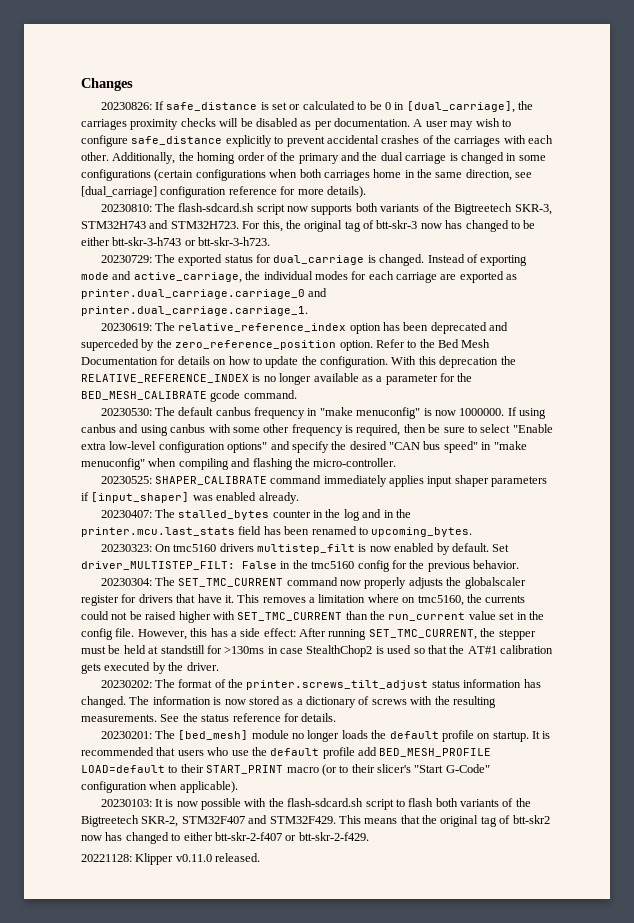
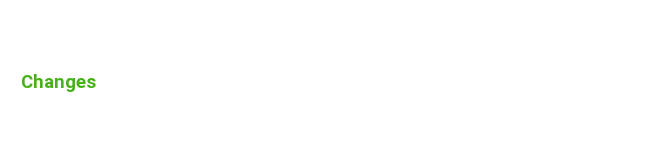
- 20230826: If safe_distance is set or calculated to be 0 in [dual_carriage], the carriages proximity checks will be disabled as per documentation. A user may wish to configure safe_distance explicitly to prevent accidental crashes of the carriages with each other. Additionally, the homing order of the primary and the dual carriage is changed in some configurations (certain configurations when both carriages home in the same direction, see [dual_carriage] configuration reference for more details).
- 20230810: The flash-sdcard.sh script now supports both variants of the Bigtreetech SKR-3, STM32H743 and STM32H723. For this, the original tag of btt-skr-3 now has changed to be either btt-skr-3-h743 or btt-skr-3-h723.
- 20230729: The exported status for dual_carriage is changed. Instead of exporting mode and active_carriage, the individual modes for each carriage are exported as printer.dual_carriage.carriage_0 and printer.dual_carriage.carriage_1.
- 20230619: The relative_reference_index option has been deprecated and superceded by the zero_reference_position option. Refer to the Bed Mesh Documentation for details on how to update the configuration. With this deprecation the RELATIVE_REFERENCE_INDEX is no longer available as a parameter for the BED_MESH_CALIBRATE gcode command.
- 20230530: The default canbus frequency in "make menuconfig" is now 1000000. If using canbus and using canbus with some other frequency is required, then be sure to select "Enable extra low-level configuration options" and specify the desired "CAN bus speed" in "make menuconfig" when compiling and flashing the micro-controller.
- 20230525: SHAPER_CALIBRATE command immediately applies input shaper parameters if [input_shaper] was enabled already.
- 20230407: The stalled_bytes counter in the log and in the printer.mcu.last_stats field has been renamed to upcoming_bytes.
- 20230323: On tmc5160 drivers multistep_filt is now enabled by default. Set driver_MULTISTEP_FILT: False in the tmc5160 config for the previous behavior.
- 20230304: The SET_TMC_CURRENT command now properly adjusts the globalscaler register for drivers that have it. This removes a limitation where on tmc5160, the currents could not be raised higher with SET_TMC_CURRENT than the run_current value set in the config file. However, this has a side effect: After running SET_TMC_CURRENT, the stepper must be held at standstill for >130ms in case StealthChop2 is used so that the AT#1 calibration gets executed by the driver.
- 20230202: The format of the printer.screws_tilt_adjust status information has changed. The information is now stored as a dictionary of screws with the resulting measurements. See the status reference for details.
- 20230201: The [bed_mesh] module no longer loads the default profile on startup. It is recommended that users who use the default profile add BED_MESH_PROFILE LOAD=default to their START_PRINT macro (or to their slicer's "Start G-Code" configuration when applicable).
- 20230103: It is now possible with the flash-sdcard.sh script to flash both variants of the Bigtreetech SKR-2, STM32F407 and STM32F429. This means that the original tag of btt-skr2 now has changed to either btt-skr-2-f407 or btt-skr-2-f429.
- 20221128: Klipper v0.11.0 released.

